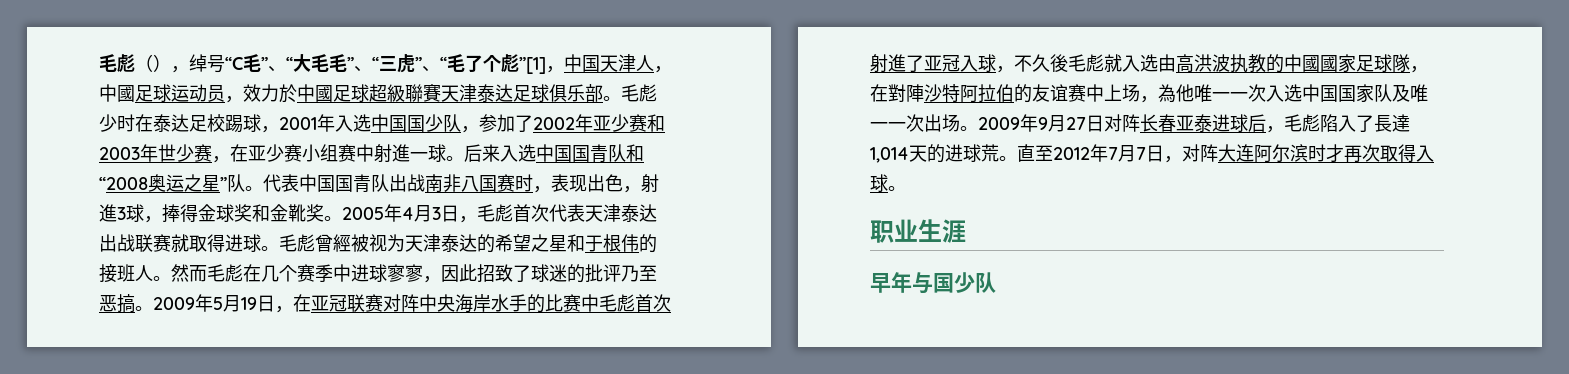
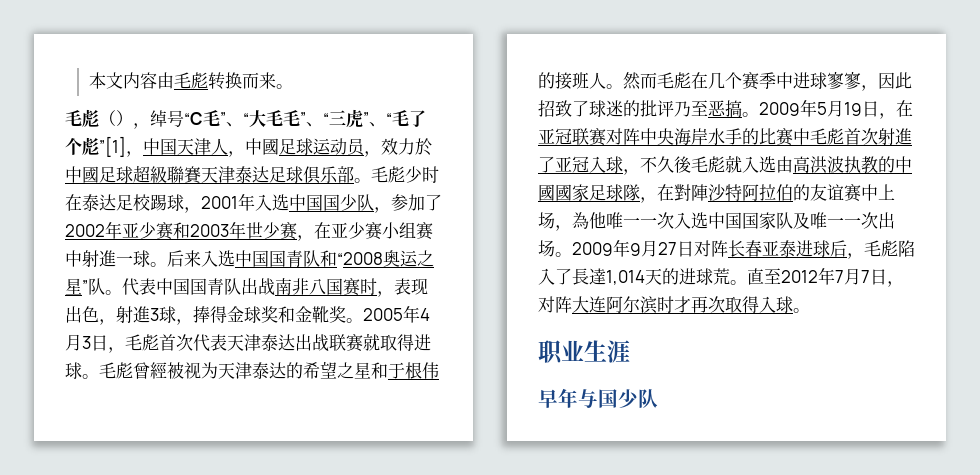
+ 本文内容由毛彪转换而来。

